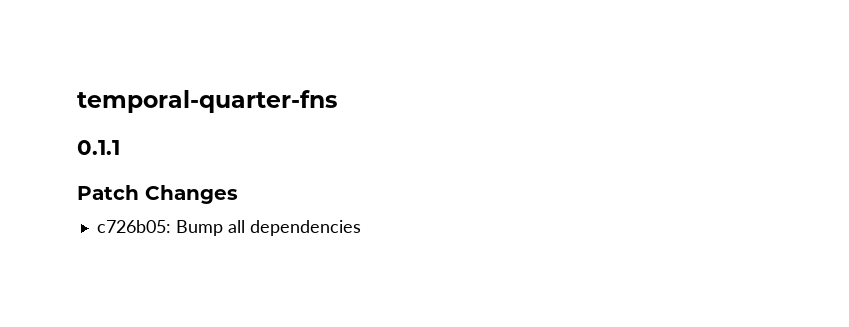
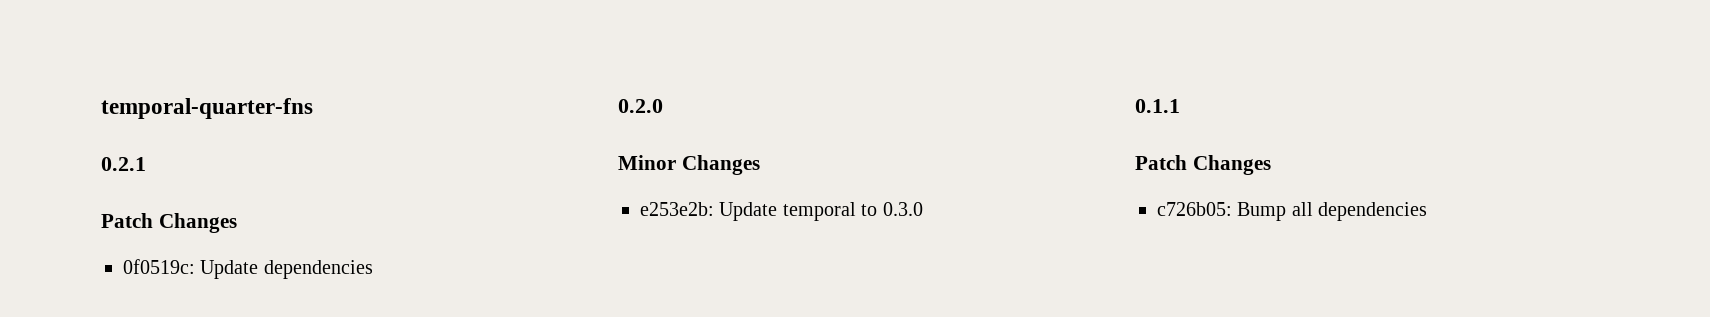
+ 0.2.1
+ Patch Changes
+ 0f0519c: Update dependencies
+ 0.2.0
+ Minor Changes
+ e253e2b: Update temporal to 0.3.0

